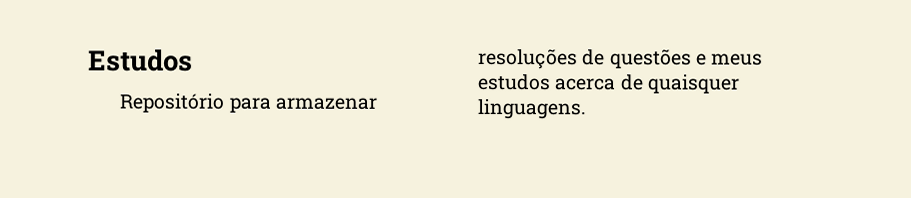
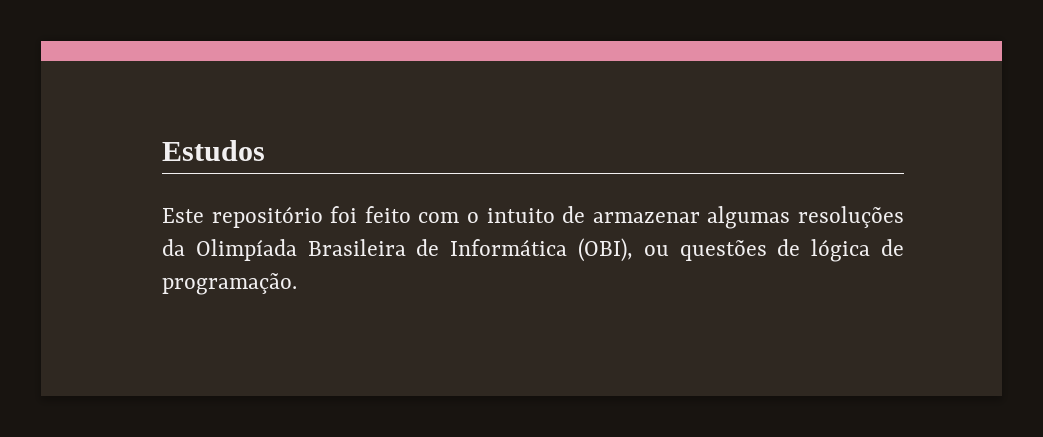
- Repositório para armazenar resoluções de questões e meus estudos acerca de quaisquer linguagens.
+ Este repositório foi feito com o intuito de armazenar algumas resoluções da Olimpíada Brasileira de Informática (OBI), ou questões de lógica de programação.

